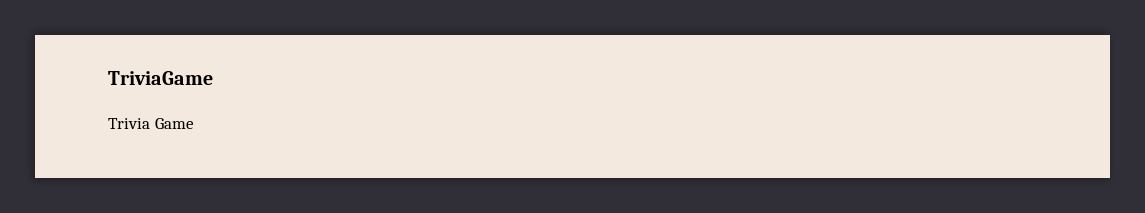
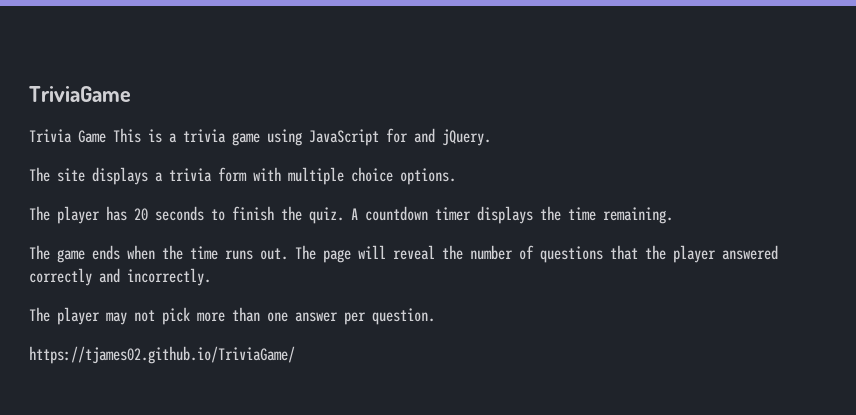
- Trivia Game
+ Trivia Game This is a trivia game using JavaScript for and jQuery.
+ The site displays a trivia form with multiple choice options.
+ The player has 20 seconds to finish the quiz. A countdown timer displays the time remaining.
+ The game ends when the time runs out. The page will reveal the number of questions that the player answered correctly and incorrectly.
+ The player may not pick more than one answer per question.
+ https://tjames02.github.io/TriviaGame/

